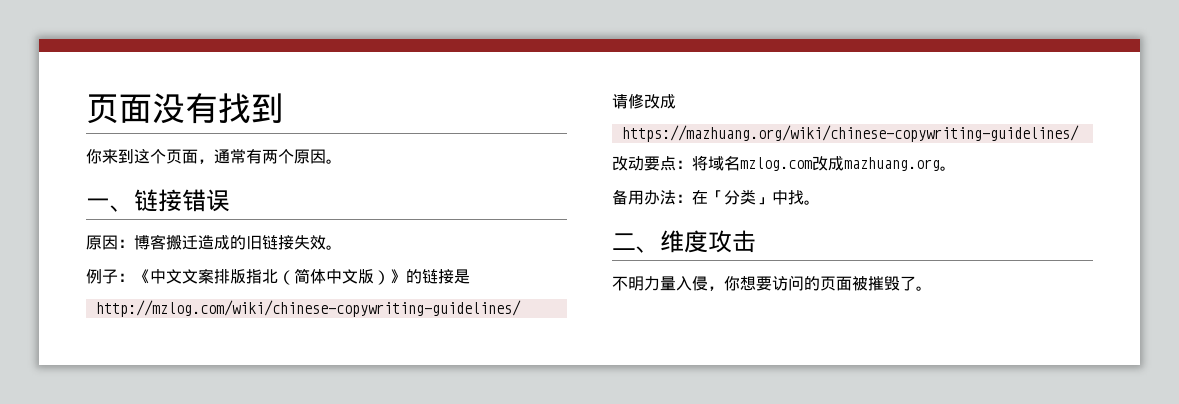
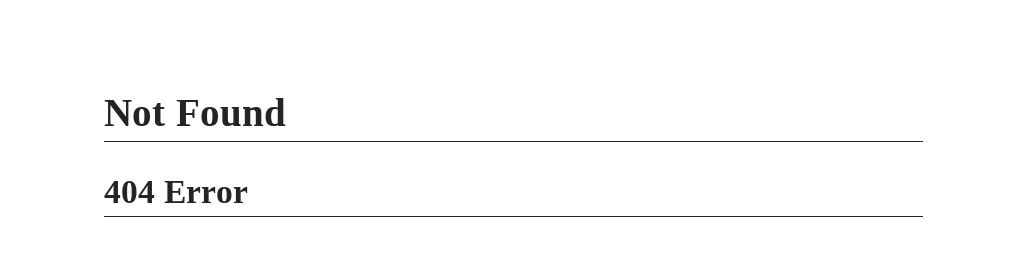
- 页面没有找到
- 你来到这个页面，通常有两个原因。
- 一、链接错误
- 原因：博客搬迁造成的旧链接失效。
- 例子：《中文文案排版指北（简体中文版）》的链接是
- http://mzlog.com/wiki/chinese-copywriting-guidelines/
- 请修改成
- https://mazhuang.org/wiki/chinese-copywriting-guidelines/
- 改动要点：将域名mzlog.com改成mazhuang.org。
- 备用办法：在「分类」中找。
- 二、维度攻击
- 不明力量入侵，你想要访问的页面被摧毁了。
+ Not Found
+ 404 Error

